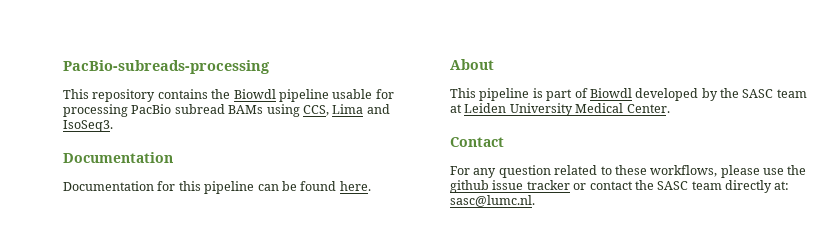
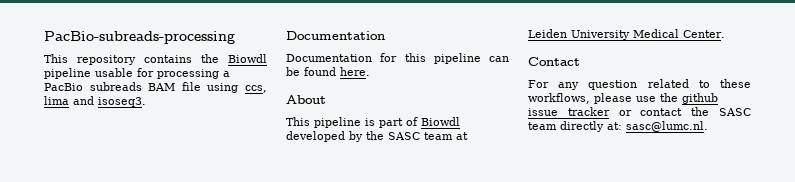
- This repository contains the Biowdl pipeline usable for processing PacBio subread BAMs using CCS, Lima and IsoSeq3.
+ This repository contains the Biowdl pipeline usable for processing a PacBio subreads BAM file using ccs, lima and isoseq3.

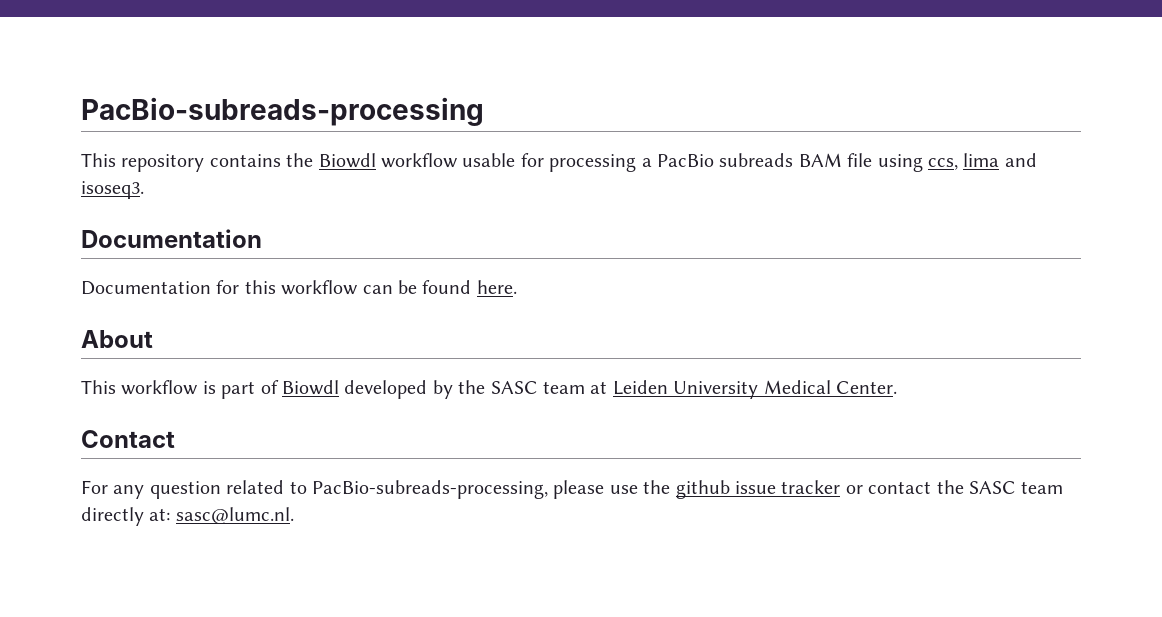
- This repository contains the Biowdl pipeline usable for processing a PacBio subreads BAM file using ccs, lima and isoseq3.
+ This repository contains the Biowdl workflow usable for processing a PacBio subreads BAM file using ccs, lima and isoseq3.
- Documentation for this pipeline can be found here.
+ Documentation for this workflow can be found here.
- This pipeline is part of Biowdl developed by the SASC team at Leiden University Medical Center.
+ This workflow is part of Biowdl developed by the SASC team at Leiden University Medical Center.
- For any question related to these workflows, please use the github issue tracker or contact the SASC team directly at: sasc@lumc.nl.
+ For any question related to PacBio-subreads-processing, please use the github issue tracker or contact the SASC team directly at: sasc@lumc.nl.

